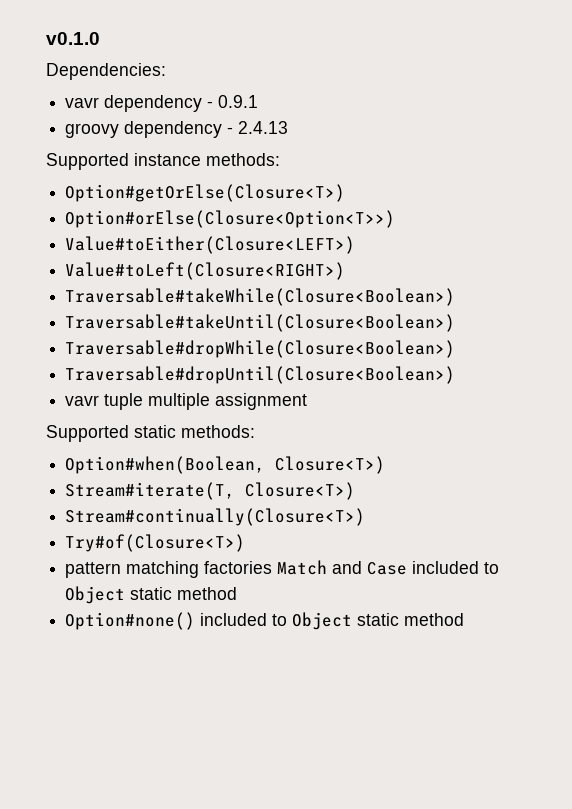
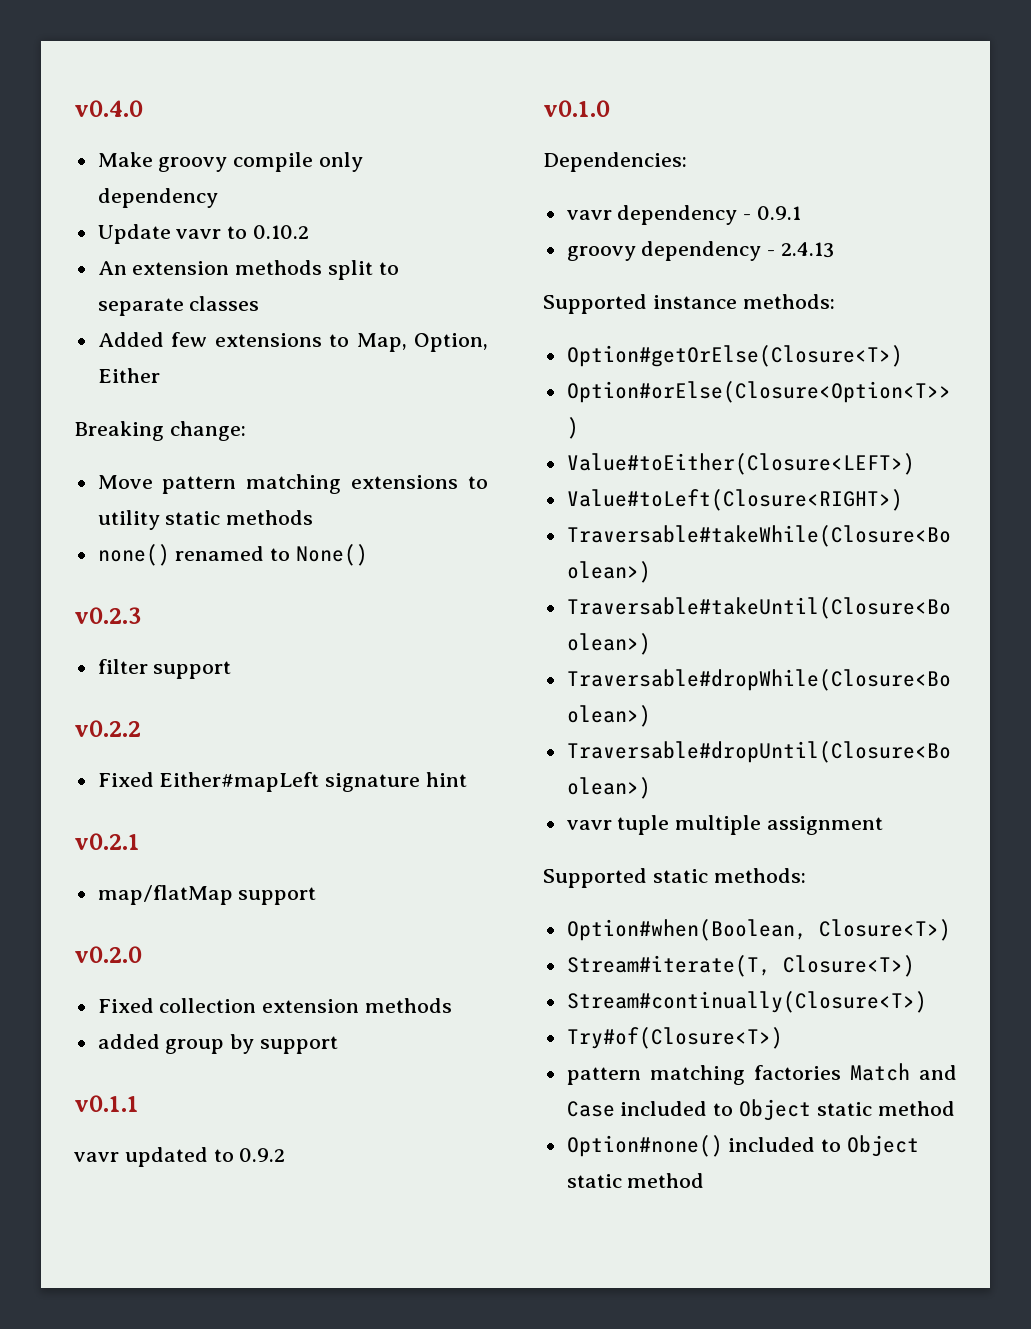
+ v0.4.0
+ Make groovy compile only dependency
+ Update vavr to 0.10.2
+ An extension methods split to separate classes
+ Added few extensions to Map, Option, Either
+ Breaking change:
+ Move pattern matching extensions to utility static methods
+ none() renamed to None()
+ v0.2.3
+ filter support
+ v0.2.2
+ Fixed Either#mapLeft signature hint
+ v0.2.1
+ map/flatMap support
+ v0.2.0
+ Fixed collection extension methods
+ added group by support
+ v0.1.1
+ vavr updated to 0.9.2

